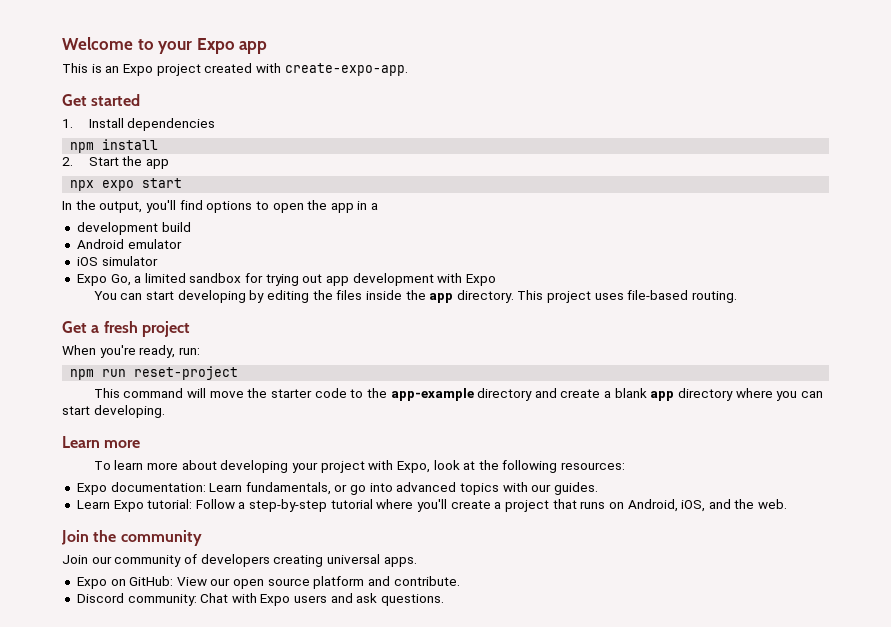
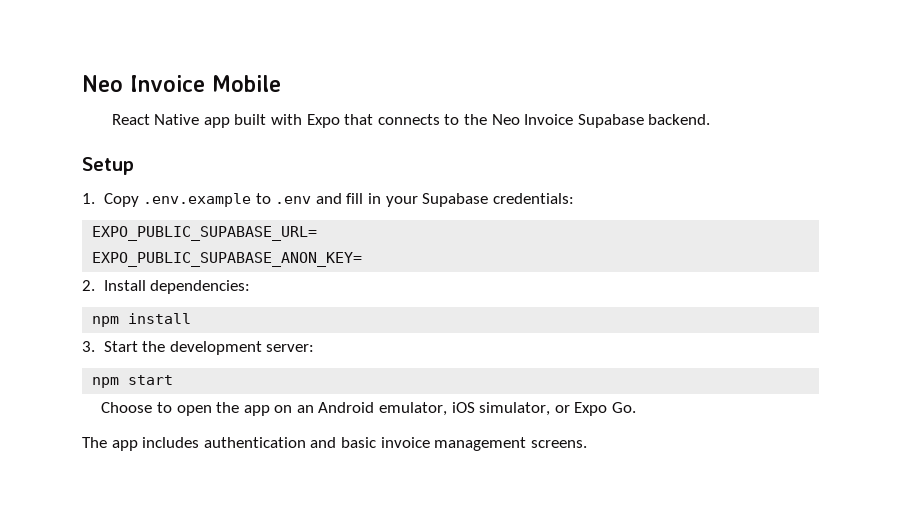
- Welcome to your Expo app
- This is an Expo project created with create-expo-app.
- Get started
- 1. Install dependencies
+ Neo Invoice Mobile
+ React Native app built with Expo that connects to the Neo Invoice Supabase backend.
+ Setup
+ 1. Copy .env.example to .env and fill in your Supabase credentials:
+ EXPO_PUBLIC_SUPABASE_URL=
+ EXPO_PUBLIC_SUPABASE_ANON_KEY=
+ 2. Install dependencies:
- 2. Start the app
- npx expo start
- In the output, you'll find options to open the app in a
- development build
- Android emulator
- iOS simulator
- Expo Go, a limited sandbox for trying out app development with Expo
- You can start developing by editing the files inside the app directory. This project uses file-based routing.
- Get a fresh project
- When you're ready, run:
- npm run reset-project
- This command will move the starter code to the app-example directory and create a blank app directory where you can start developing.
- Learn more
- To learn more about developing your project with Expo, look at the following resources:
- Expo documentation: Learn fundamentals, or go into advanced topics with our guides.
- Learn Expo tutorial: Follow a step-by-step tutorial where you'll create a project that runs on Android, iOS, and the web.
- Join the community
- Join our community of developers creating universal apps.
- Expo on GitHub: View our open source platform and contribute.
- Discord community: Chat with Expo users and ask questions.
+ 3. Start the development server:
+ npm start
+ Choose to open the app on an Android emulator, iOS simulator, or Expo Go.
+ The app includes authentication and basic invoice management screens.

